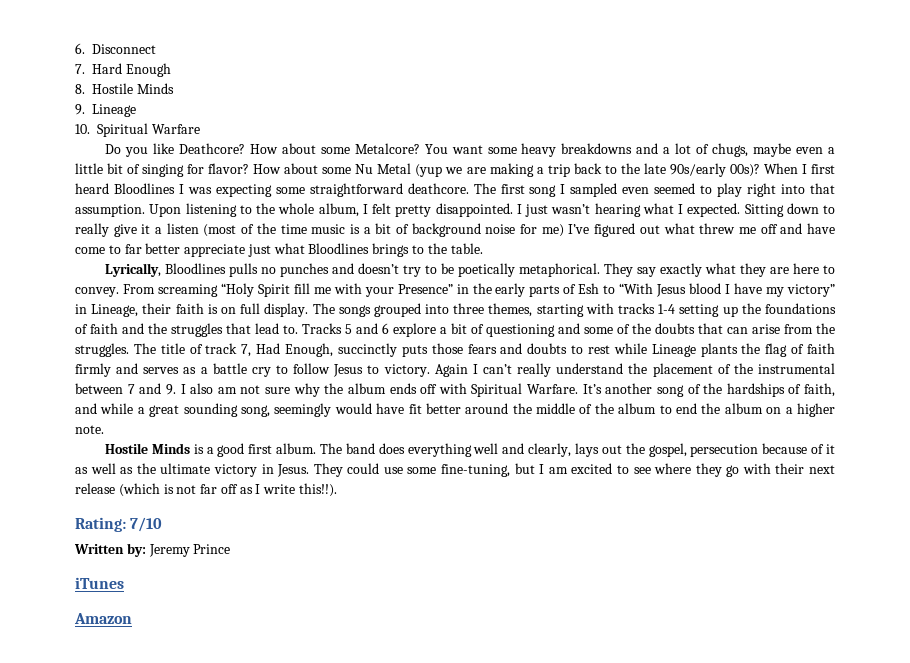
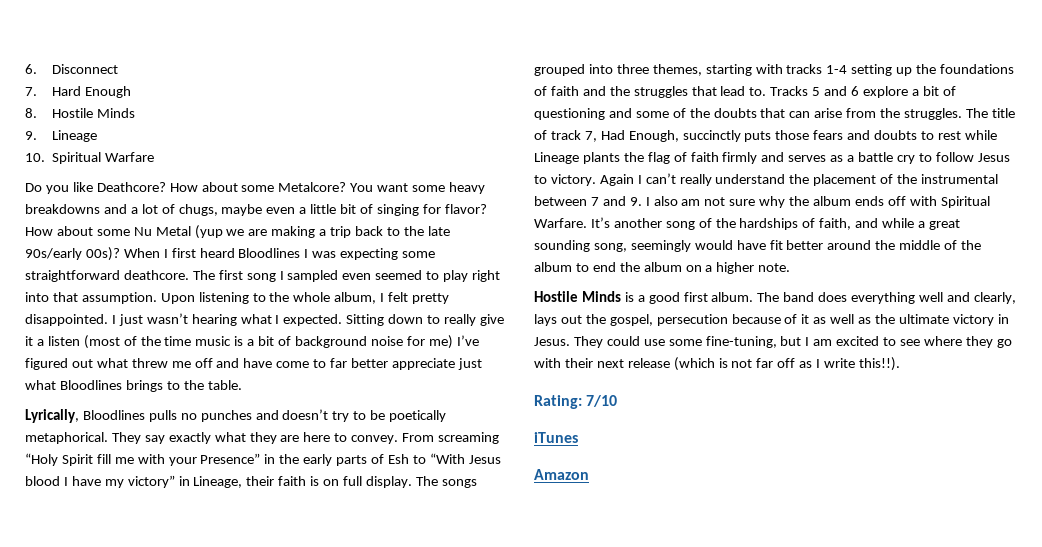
- Written by: Jeremy Prince

